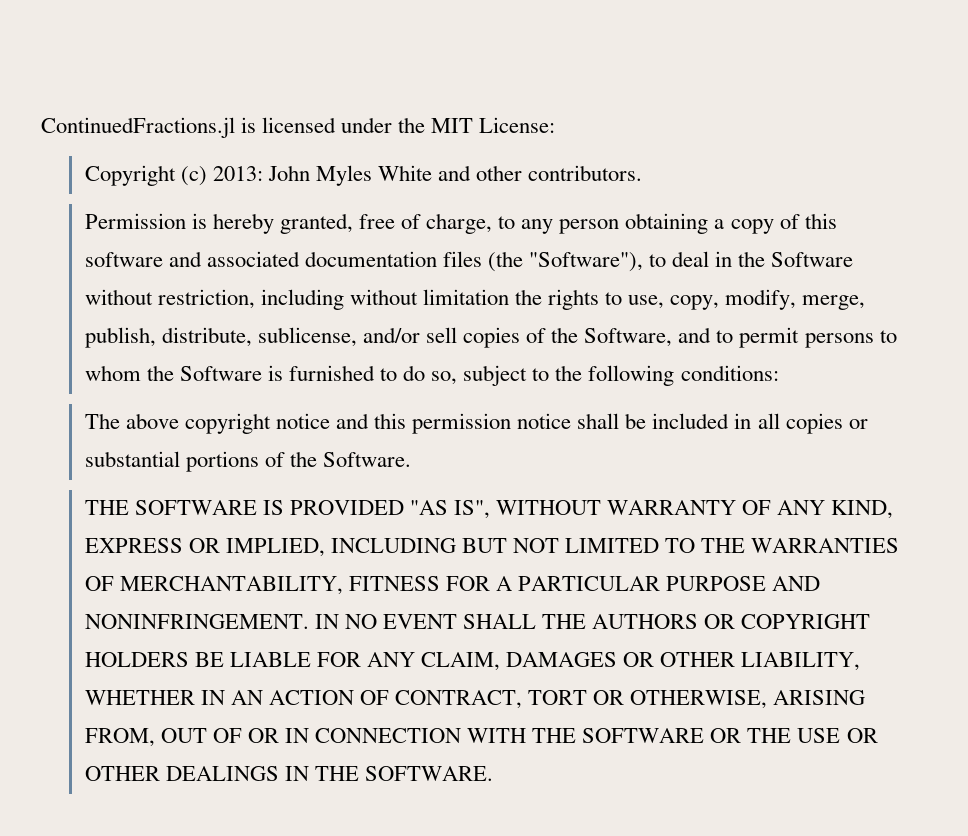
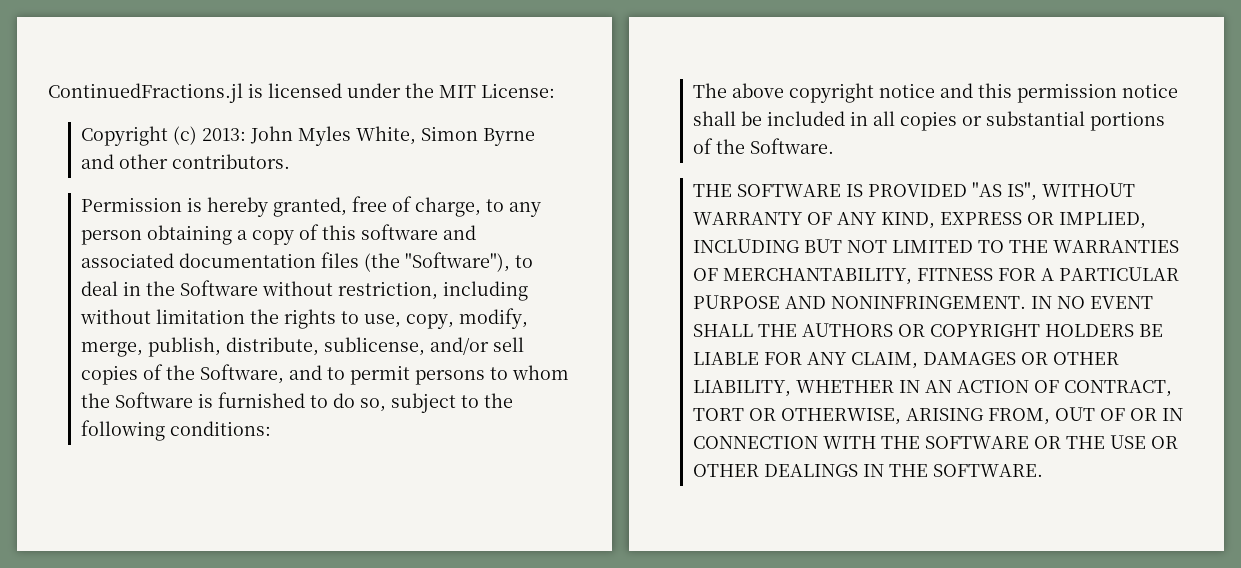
- Copyright (c) 2013: John Myles White and other contributors.
+ Copyright (c) 2013: John Myles White, Simon Byrne and other contributors.

